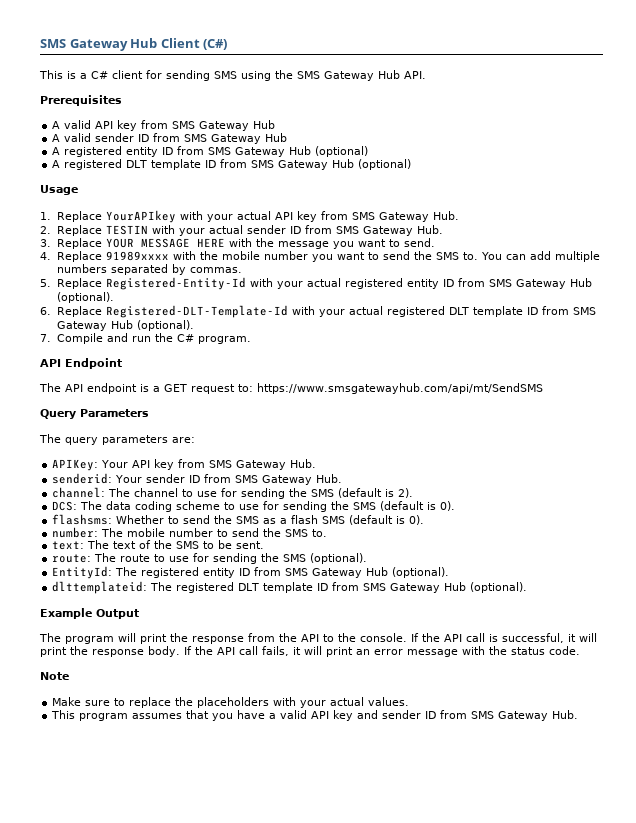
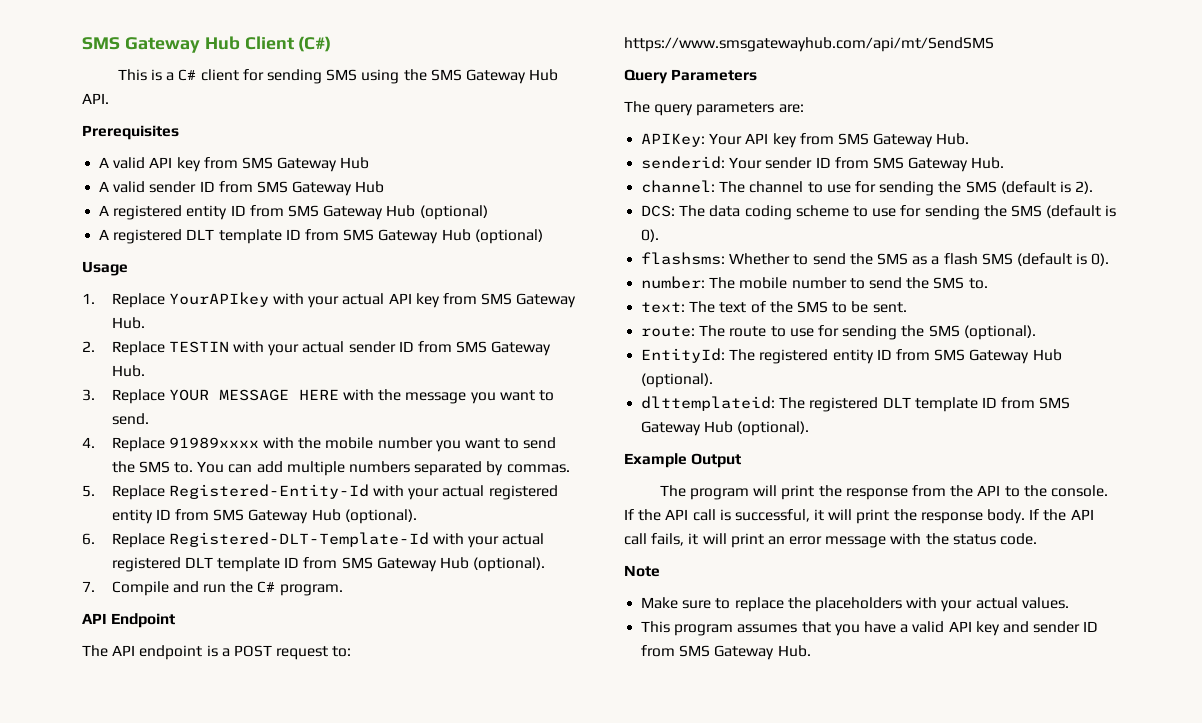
- The API endpoint is a GET request to: https://www.smsgatewayhub.com/api/mt/SendSMS
+ The API endpoint is a POST request to: https://www.smsgatewayhub.com/api/mt/SendSMS

